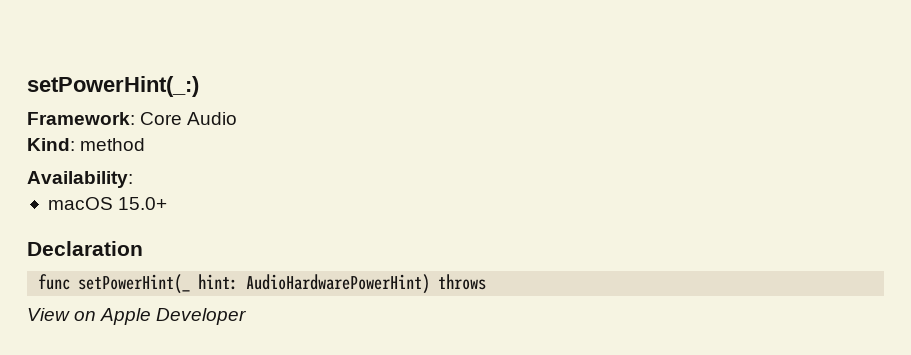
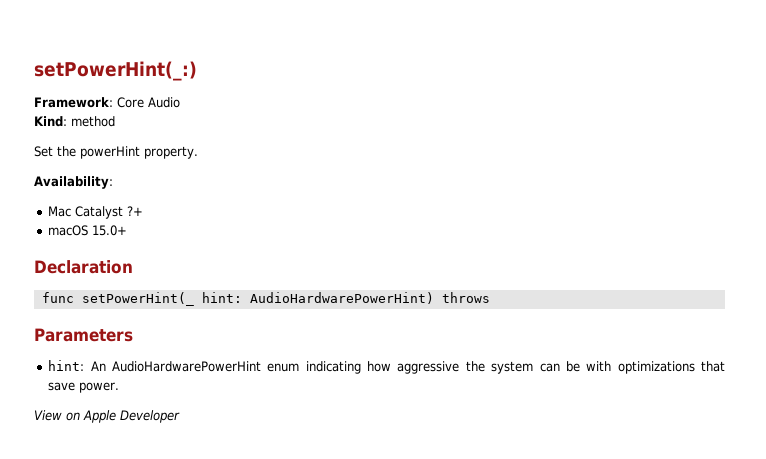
+ Set the powerHint property.
  Availability:
+ Mac Catalyst ?+
+ Parameters
+ hint: An AudioHardwarePowerHint enum indicating how aggressive the system can be with optimizations that save power.

